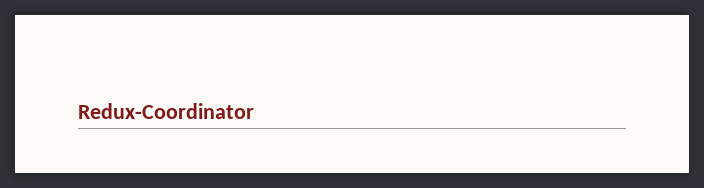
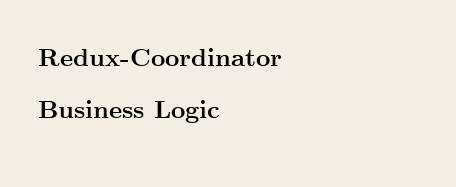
+ Business Logic

